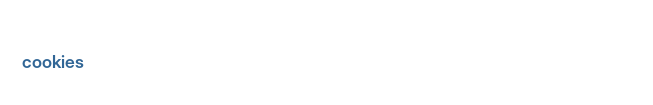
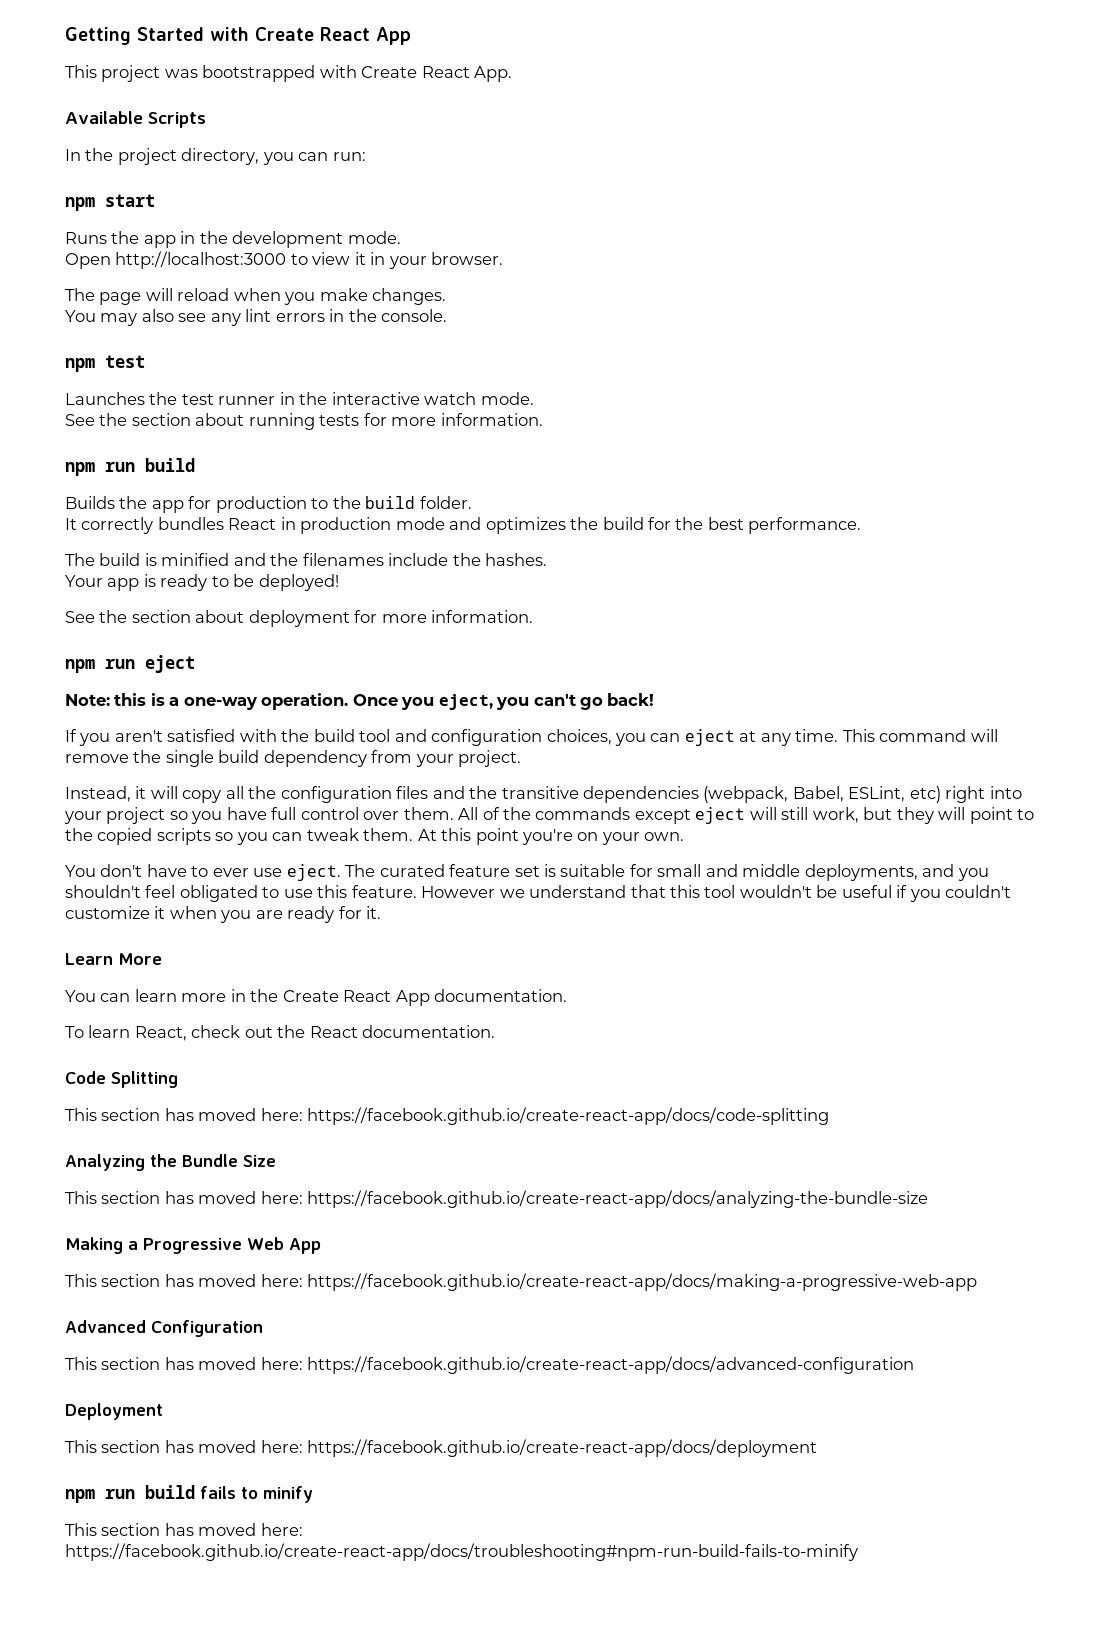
- cookies
+ Getting Started with Create React App
+ This project was bootstrapped with Create React App.
+ Available Scripts
+ In the project directory, you can run:
+ npm start
+ Runs the app in the development mode.
+ Open http://localhost:3000 to view it in your browser.
+ The page will reload when you make changes.
+ You may also see any lint errors in the console.
+ npm test
+ Launches the test runner in the interactive watch mode.
+ See the section about running tests for more information.
+ npm run build
+ Builds the app for production to the build folder.
+ It correctly bundles React in production mode and optimizes the build for the best performance.
+ The build is minified and the filenames include the hashes.
+ Your app is ready to be deployed!
+ See the section about deployment for more information.
+ npm run eject
+ Note: this is a one-way operation. Once you eject, you can't go back!
+ If you aren't satisfied with the build tool and configuration choices, you can eject at any time. This command will remove the single build dependency from your project.
+ Instead, it will copy all the configuration files and the transitive dependencies (webpack, Babel, ESLint, etc) right into your project so you have full control over them. All of the commands except eject will still work, but they will point to the copied scripts so you can tweak them. At this point you're on your own.
+ You don't have to ever use eject. The curated feature set is suitable for small and middle deployments, and you shouldn't feel obligated to use this feature. However we understand that this tool wouldn't be useful if you couldn't customize it when you are ready for it.
+ Learn More
+ You can learn more in the Create React App documentation.
+ To learn React, check out the React documentation.
+ Code Splitting
+ This section has moved here: https://facebook.github.io/create-react-app/docs/code-splitting
+ Analyzing the Bundle Size
+ This section has moved here: https://facebook.github.io/create-react-app/docs/analyzing-the-bundle-size
+ Making a Progressive Web App
+ This section has moved here: https://facebook.github.io/create-react-app/docs/making-a-progressive-web-app
+ Advanced Configuration
+ This section has moved here: https://facebook.github.io/create-react-app/docs/advanced-configuration
+ Deployment
+ This section has moved here: https://facebook.github.io/create-react-app/docs/deployment
+ npm run build fails to minify
+ This section has moved here: https://facebook.github.io/create-react-app/docs/troubleshooting#npm-run-build-fails-to-minify

